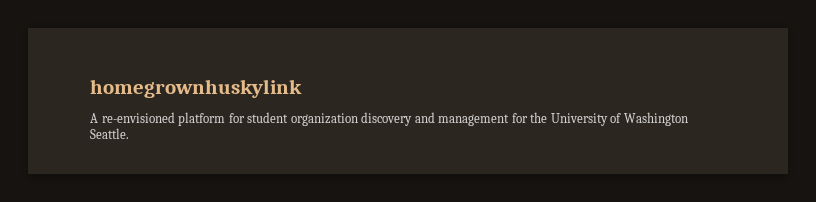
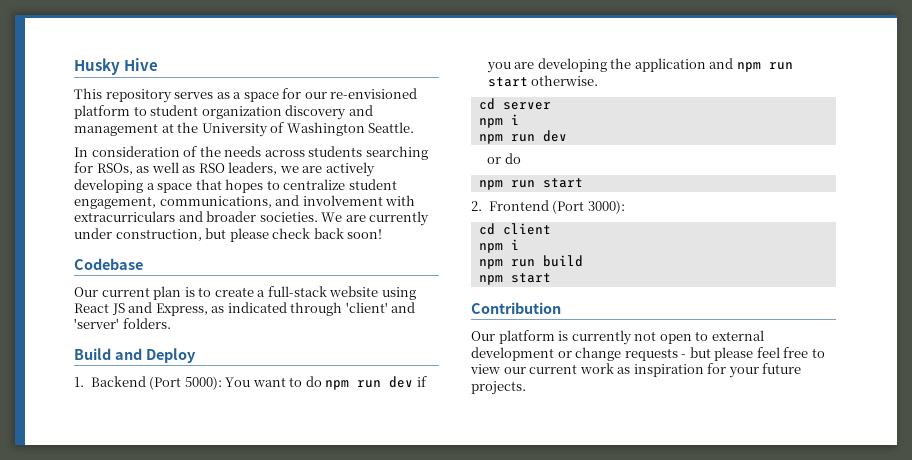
- homegrownhuskylink
- A re-envisioned platform for student organization discovery and management for the University of Washington Seattle.
+ Husky Hive
+ This repository serves as a space for our re-envisioned platform to student organization discovery and management at the University of Washington Seattle.
+ In consideration of the needs across students searching for RSOs, as well as RSO leaders, we are actively developing a space that hopes to centralize student engagement, communications, and involvement with extracurriculars and broader societies. We are currently under construction, but please check back soon!
+ Codebase
+ Our current plan is to create a full-stack website using React JS and Express, as indicated through 'client' and 'server' folders.
+ Build and Deploy
+ 1. Backend (Port 5000): You want to do npm run dev if you are developing the application and npm run start otherwise.
+ cd server
+ npm i
+ npm run dev
+ or do
+ npm run start
+ 2. Frontend (Port 3000):
+ cd client
+ npm i
+ npm run build
+ npm start
+ Contribution
+ Our platform is currently not open to external development or change requests - but please feel free to view our current work as inspiration for your future projects.

